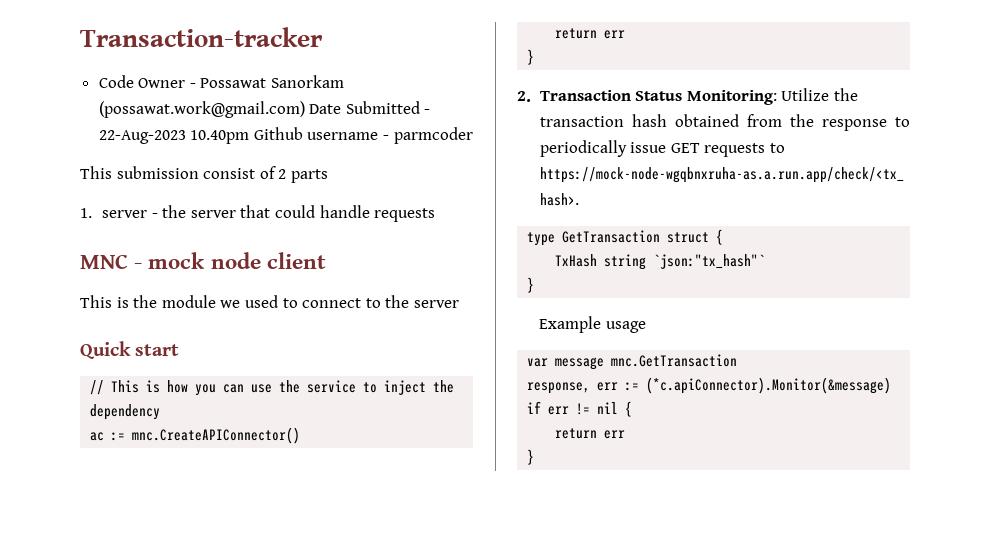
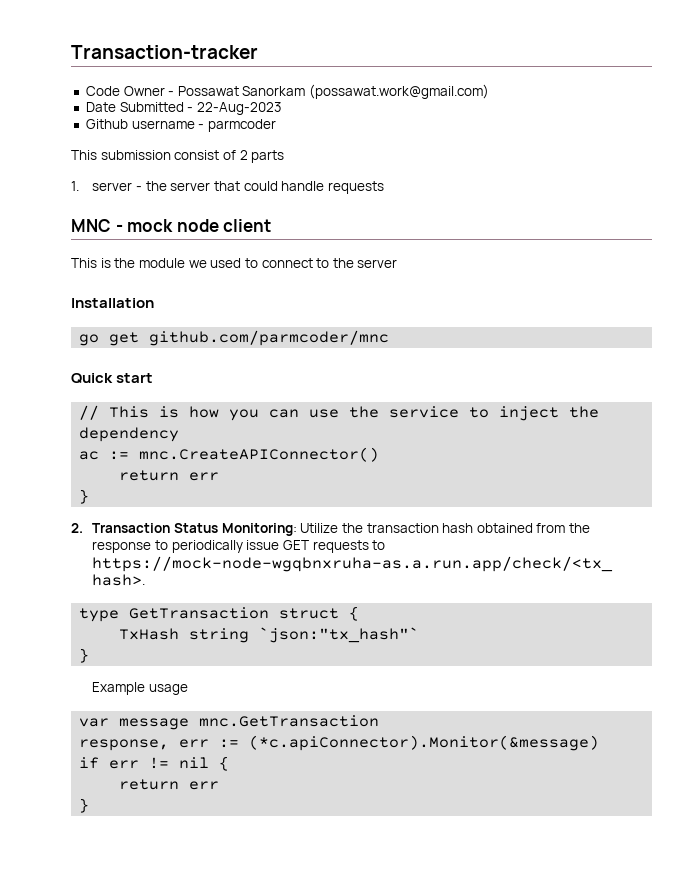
- Code Owner - Possawat Sanorkam (possawat.work@gmail.com) Date Submitted - 22-Aug-2023 10.40pm Github username - parmcoder
+ Code Owner - Possawat Sanorkam (possawat.work@gmail.com)
+ Date Submitted - 22-Aug-2023
+ Github username - parmcoder
+ Installation
+ go get github.com/parmcoder/mnc

